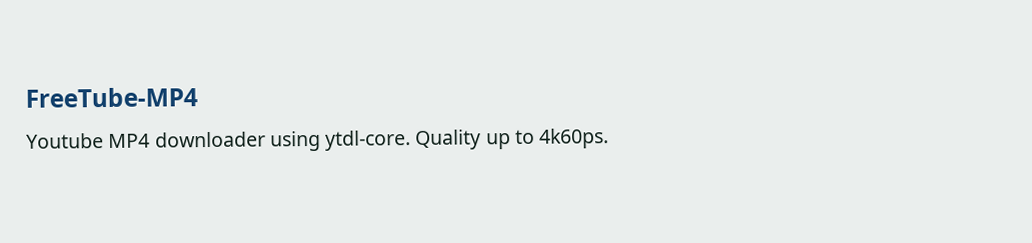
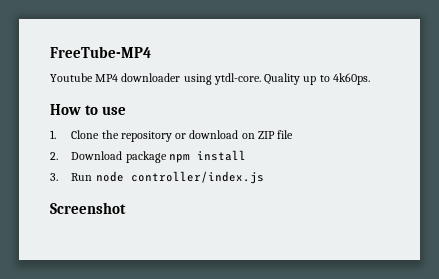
+ How to use
+ 1. Clone the repository or download on ZIP file
+ 2. Download package npm install
+ 3. Run node controller/index.js
+ Screenshot

